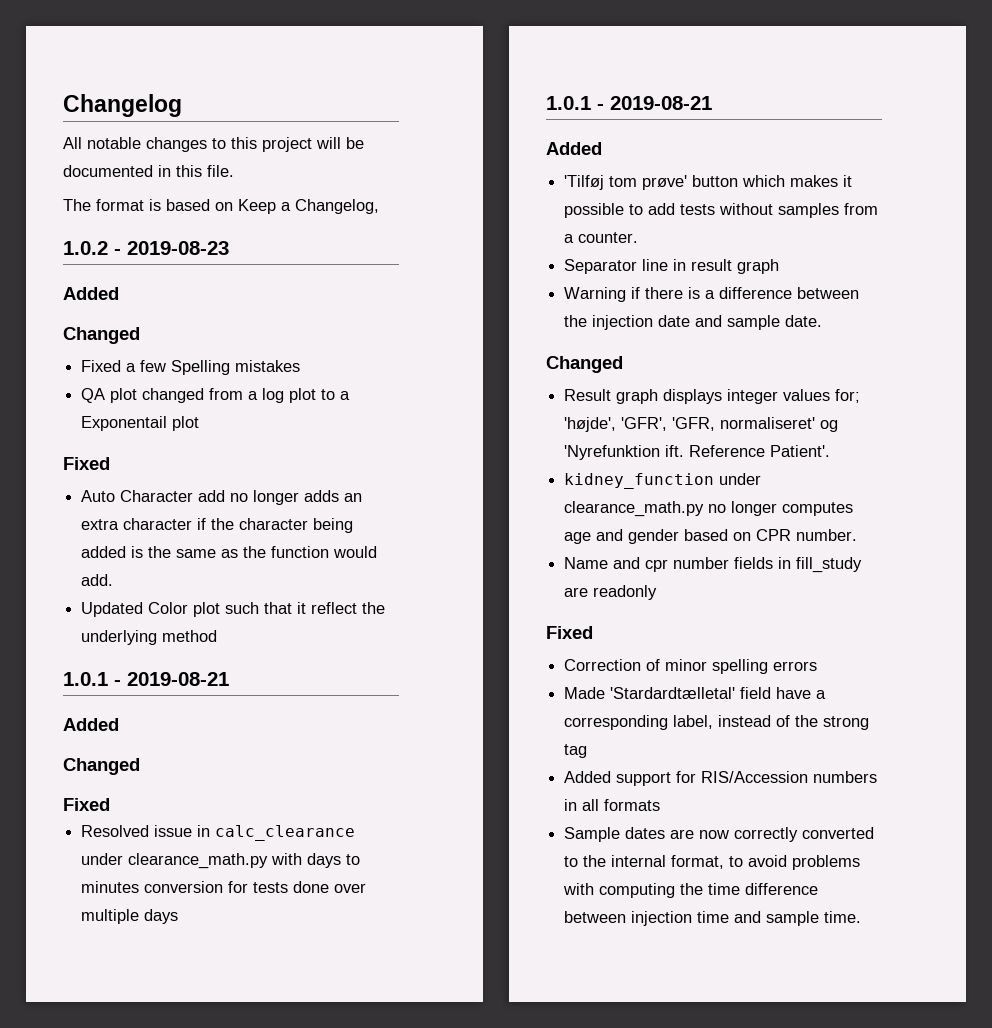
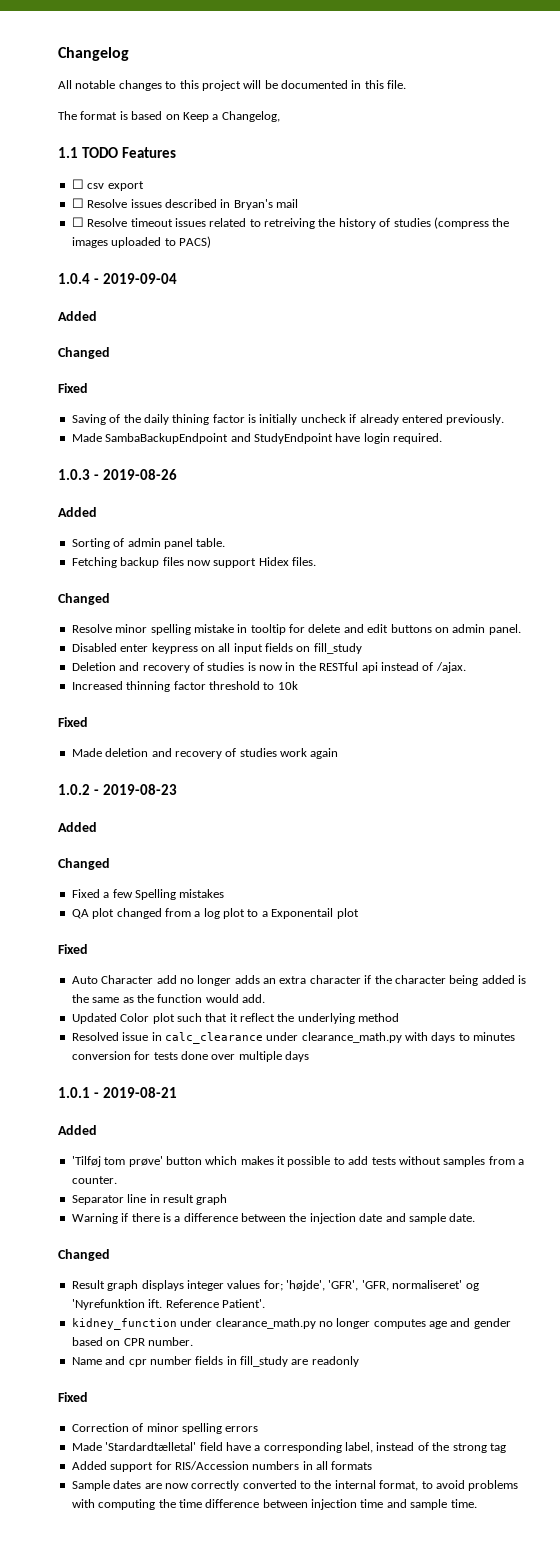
+ 1.1 TODO Features
+ ☐ csv export
+ ☐ Resolve issues described in Bryan's mail
+ ☐ Resolve timeout issues related to retreiving the history of studies (compress the images uploaded to PACS)
+ 1.0.4 - 2019-09-04
+ Added
+ Changed
+ Fixed
+ Saving of the daily thining factor is initially uncheck if already entered previously.
+ Made SambaBackupEndpoint and StudyEndpoint have login required.
+ 1.0.3 - 2019-08-26
+ Added
+ Sorting of admin panel table.
+ Fetching backup files now support Hidex files.
+ Changed
+ Resolve minor spelling mistake in tooltip for delete and edit buttons on admin panel.
+ Disabled enter keypress on all input fields on fill_study
+ Deletion and recovery of studies is now in the RESTful api instead of /ajax.
+ Increased thinning factor threshold to 10k
+ Fixed
+ Made deletion and recovery of studies work again
  Updated Color plot such that it reflect the underlying method
- 1.0.1 - 2019-08-21
- Added
- Changed
- Fixed

